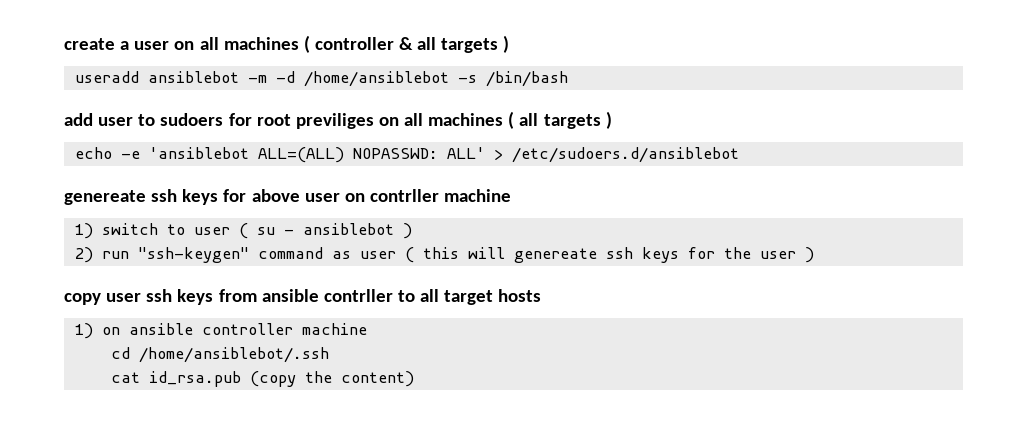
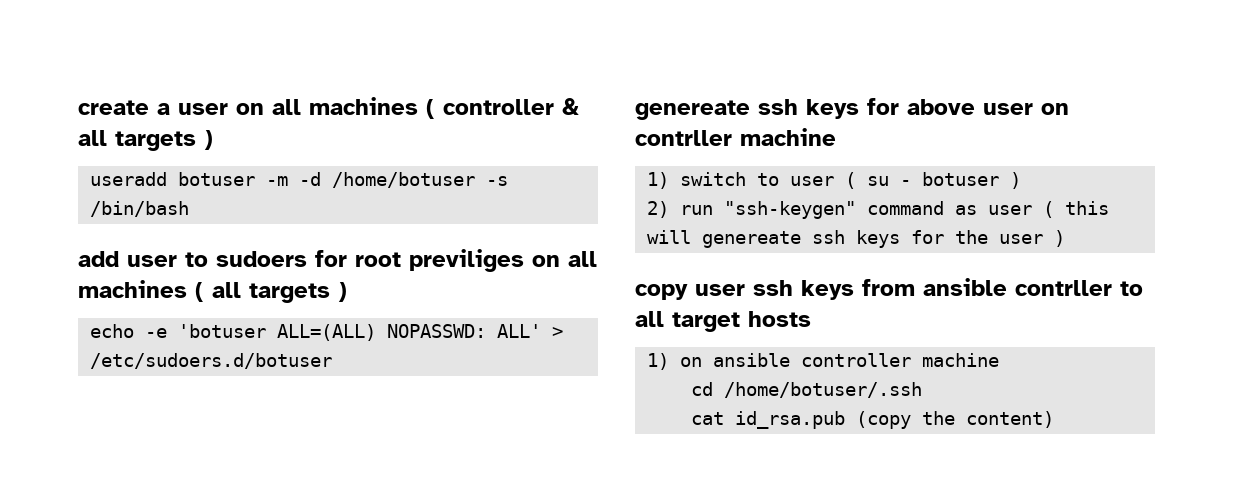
- useradd ansiblebot -m -d /home/ansiblebot -s /bin/bash
+ useradd botuser -m -d /home/botuser -s /bin/bash
- echo -e 'ansiblebot ALL=(ALL) NOPASSWD: ALL' > /etc/sudoers.d/ansiblebot
+ echo -e 'botuser ALL=(ALL) NOPASSWD: ALL' > /etc/sudoers.d/botuser
- 1) switch to user ( su - ansiblebot )
+ 1) switch to user ( su - botuser )
- cd /home/ansiblebot/.ssh
+ cd /home/botuser/.ssh

